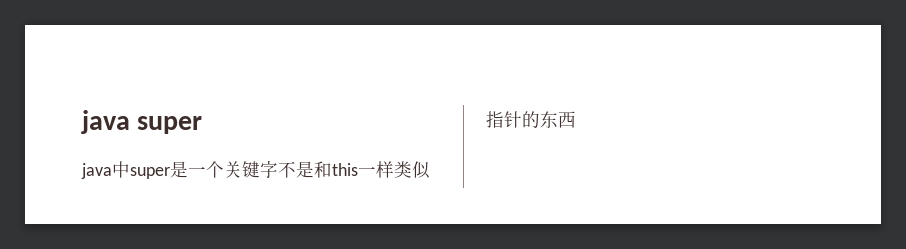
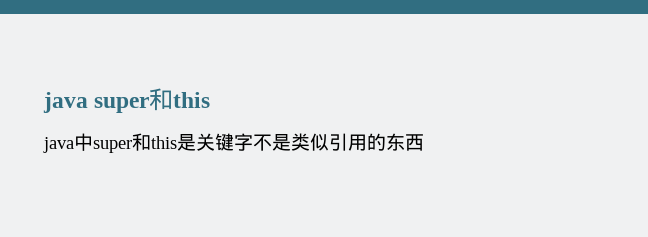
- java super
+ java super和this
- java中super是一个关键字不是和this一样类似指针的东西
+ java中super和this是关键字不是类似引用的东西

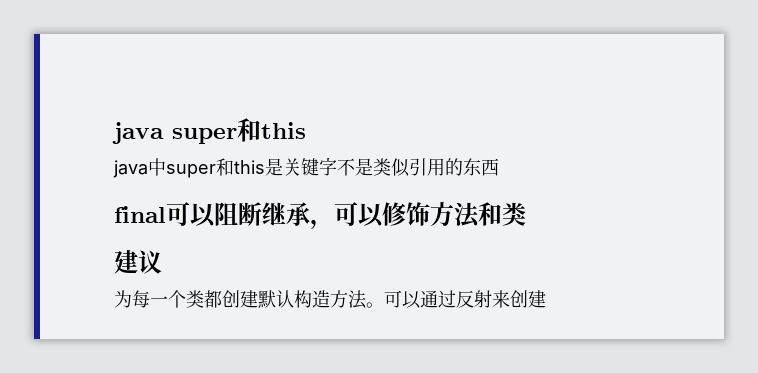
+ final可以阻断继承，可以修饰方法和类
+ 建议
+ 为每一个类都创建默认构造方法。可以通过反射来创建

